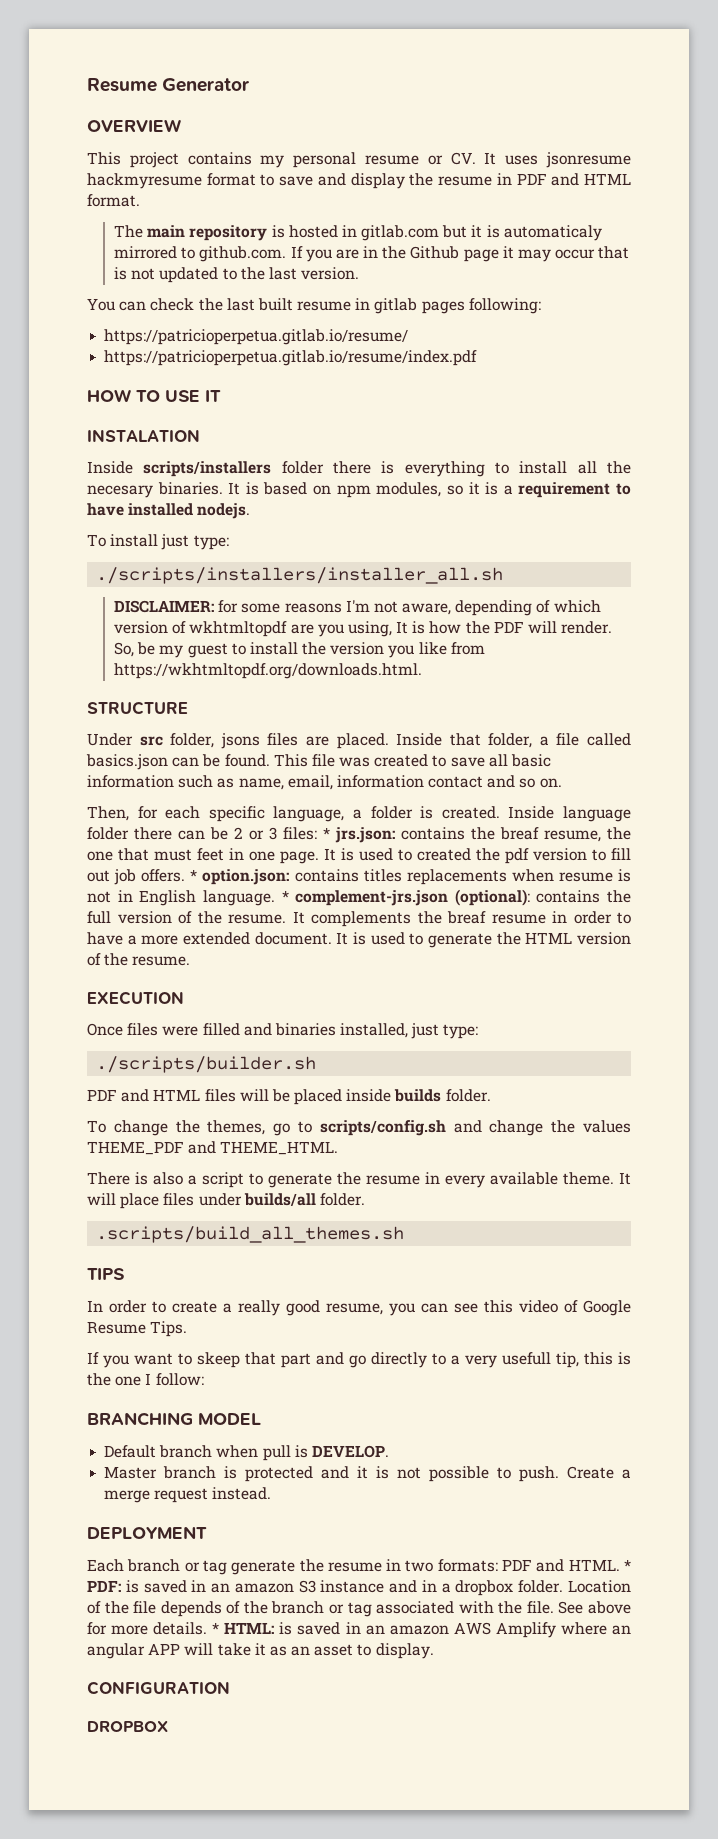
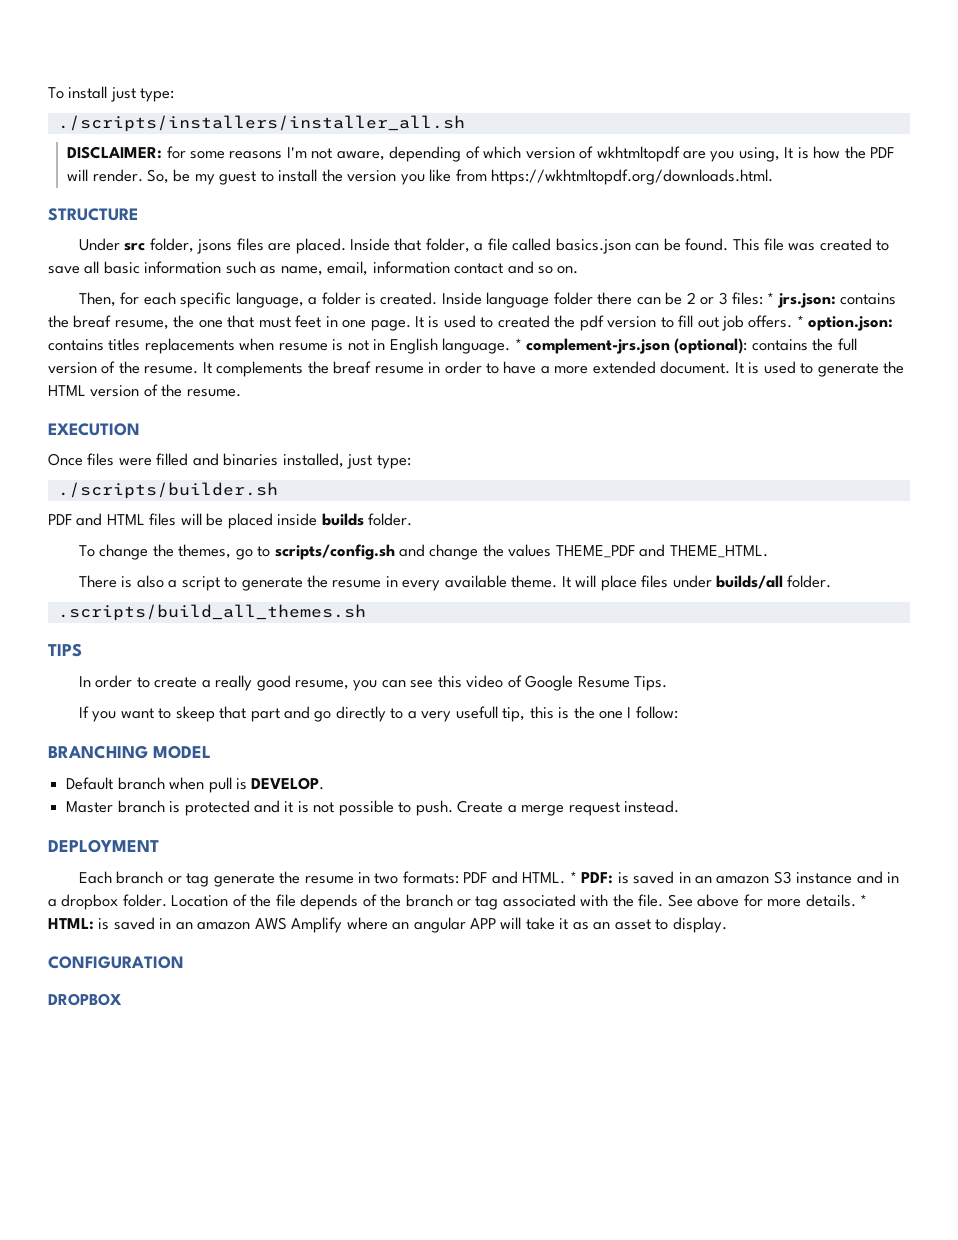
- Resume Generator
- OVERVIEW
- This project contains my personal resume or CV. It uses jsonresume hackmyresume format to save and display the resume in PDF and HTML format.
- The main repository is hosted in gitlab.com but it is automaticaly mirrored to github.com. If you are in the Github page it may occur that is not updated to the last version.
- You can check the last built resume in gitlab pages following:
- https://patricioperpetua.gitlab.io/resume/
- https://patricioperpetua.gitlab.io/resume/index.pdf
- HOW TO USE IT
- INSTALATION
- Inside scripts/installers folder there is everything to install all the necesary binaries. It is based on npm modules, so it is a requirement to have installed nodejs.

